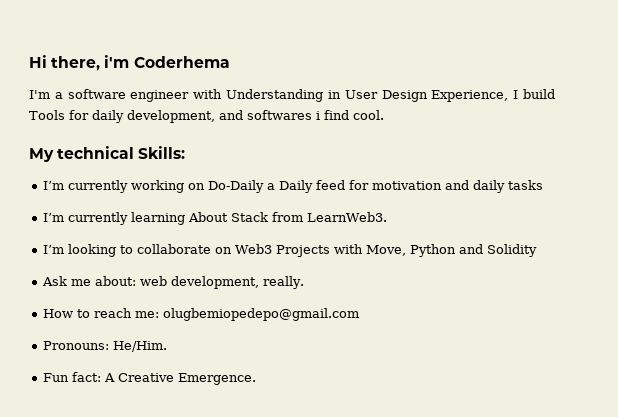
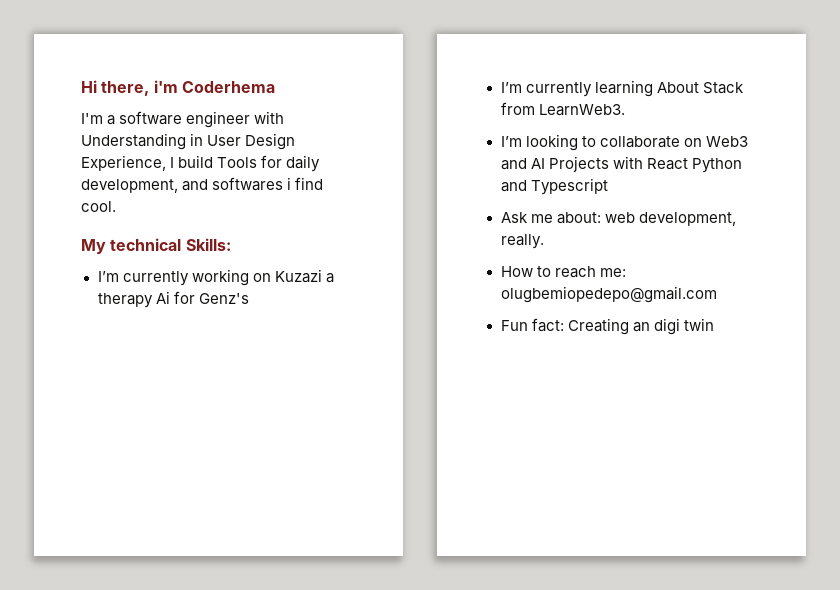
- I’m currently working on Do-Daily a Daily feed for motivation and daily tasks
+ I’m currently working on Kuzazi a therapy Ai for Genz's
- I’m looking to collaborate on Web3 Projects with Move, Python and Solidity
+ I’m looking to collaborate on Web3 and AI Projects with React Python and Typescript
- Pronouns: He/Him.
- Fun fact: A Creative Emergence.
+ Fun fact: Creating an digi twin

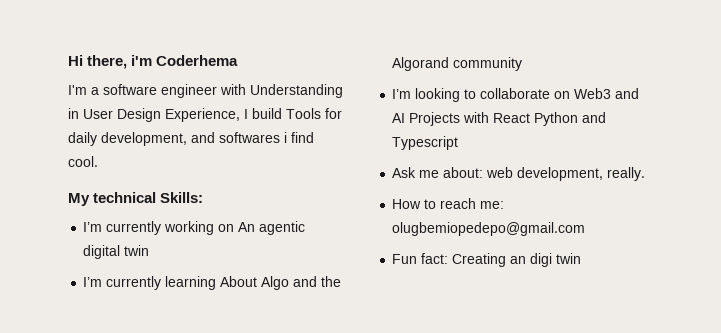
- I’m currently working on Kuzazi a therapy Ai for Genz's
+ I’m currently working on An agentic digital twin
- I’m currently learning About Stack from LearnWeb3.
+ I’m currently learning About Algo and the Algorand community

